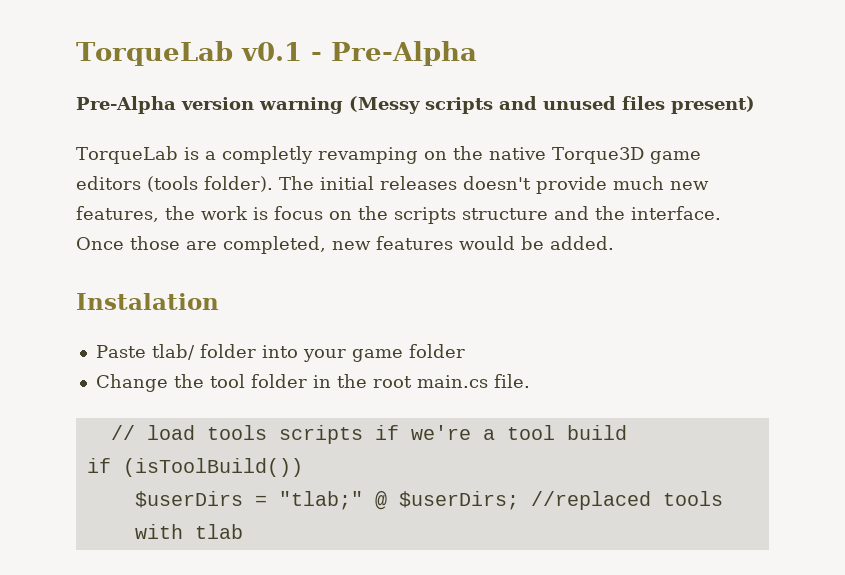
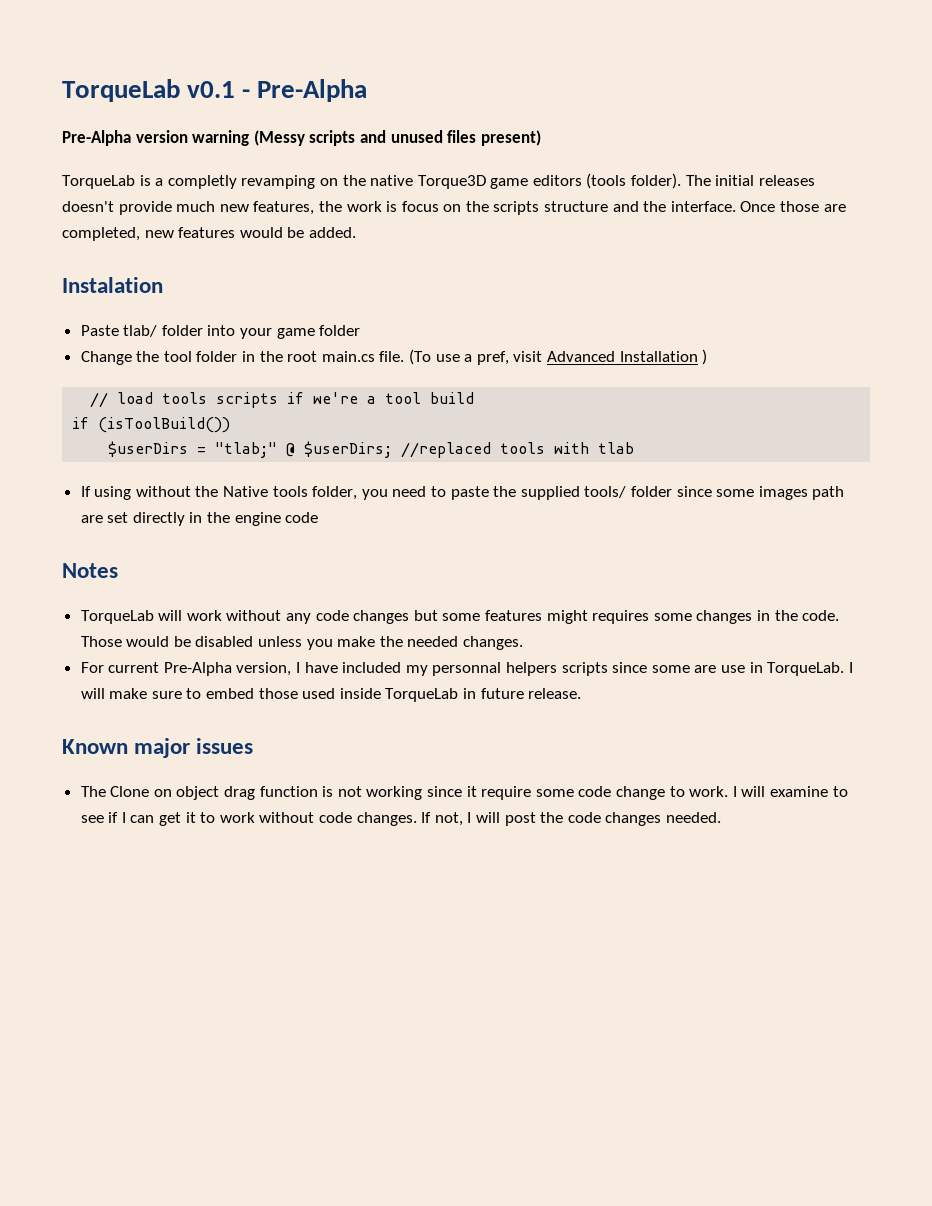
+ (To use a pref, visit Advanced Installation )
+ If using without the Native tools folder, you need to paste the supplied tools/ folder since some images path are set directly in the engine code
+ Notes
+ TorqueLab will work without any code changes but some features might requires some changes in the code. Those would be disabled unless you make the needed changes.
+ For current Pre-Alpha version, I have included my personnal helpers scripts since some are use in TorqueLab. I will make sure to embed those used inside TorqueLab in future release.
+ Known major issues
+ The Clone on object drag function is not working since it require some code change to work. I will examine to see if I can get it to work without code changes. If not, I will post the code changes needed.

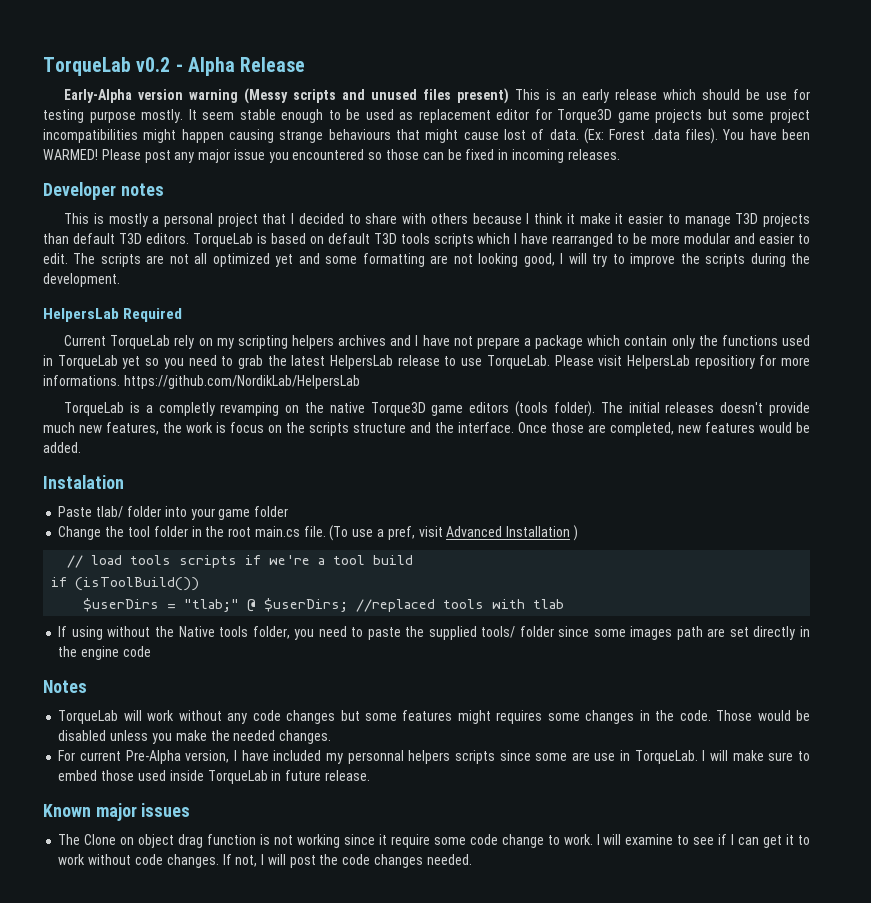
- TorqueLab v0.1 - Pre-Alpha
- Pre-Alpha version warning (Messy scripts and unused files present)
+ TorqueLab v0.2 - Alpha Release
+ Early-Alpha version warning (Messy scripts and unused files present) This is an early release which should be use for testing purpose mostly. It seem stable enough to be used as replacement editor for Torque3D game projects but some project incompatibilities might happen causing strange behaviours that might cause lost of data. (Ex: Forest .data files). You have been WARMED! Please post any major issue you encountered so those can be fixed in incoming releases.
+ Developer notes
+ This is mostly a personal project that I decided to share with others because I think it make it easier to manage T3D projects than default T3D editors. TorqueLab is based on default T3D tools scripts which I have rearranged to be more modular and easier to edit. The scripts are not all optimized yet and some formatting are not looking good, I will try to improve the scripts during the development.
+ HelpersLab Required
+ Current TorqueLab rely on my scripting helpers archives and I have not prepare a package which contain only the functions used in TorqueLab yet so you need to grab the latest HelpersLab release to use TorqueLab. Please visit HelpersLab repositiory for more informations. https://github.com/NordikLab/HelpersLab

